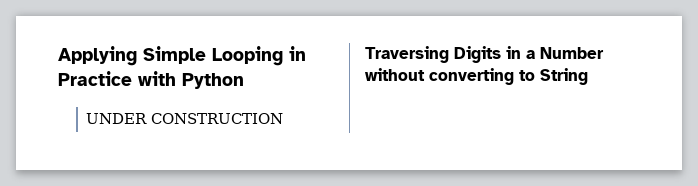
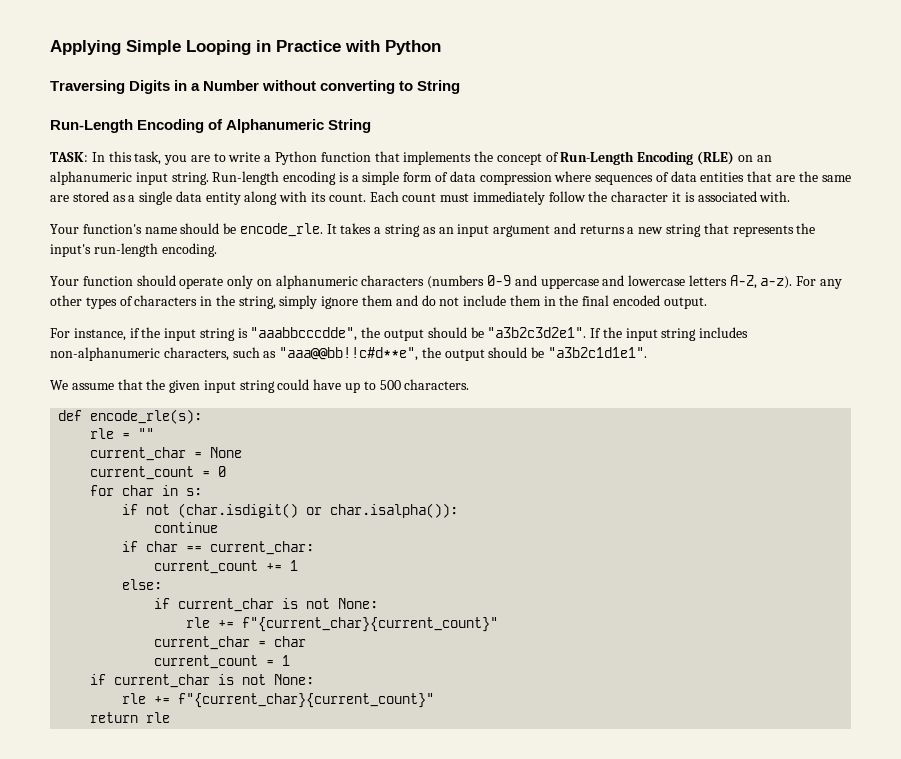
- UNDER CONSTRUCTION
+ Run-Length Encoding of Alphanumeric String
+ TASK: In this task, you are to write a Python function that implements the concept of Run-Length Encoding (RLE) on an alphanumeric input string. Run-length encoding is a simple form of data compression where sequences of data entities that are the same are stored as a single data entity along with its count. Each count must immediately follow the character it is associated with.
+ Your function's name should be encode_rle. It takes a string as an input argument and returns a new string that represents the input's run-length encoding.
+ Your function should operate only on alphanumeric characters (numbers 0-9 and uppercase and lowercase letters A-Z, a-z). For any other types of characters in the string, simply ignore them and do not include them in the final encoded output.
+ For instance, if the input string is "aaabbcccdde", the output should be "a3b2c3d2e1". If the input string includes non-alphanumeric characters, such as "aaa@@bb!!c#d**e", the output should be "a3b2c1d1e1".
+ We assume that the given input string could have up to 500 characters.
+ def encode_rle(s):
+ rle = ""
+ current_char = None
+ current_count = 0
+ for char in s:
+ if not (char.isdigit() or char.isalpha()):
+ continue
+ if char == current_char:
+ current_count += 1
+ else:
+ if current_char is not None:
+ rle += f"{current_char}{current_count}"
+ current_char = char
+ current_count = 1
+ if current_char is not None:
+ rle += f"{current_char}{current_count}"
+ return rle

